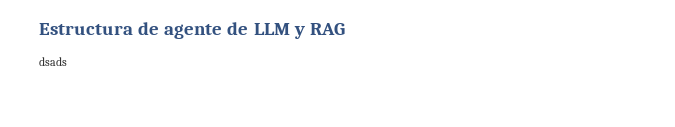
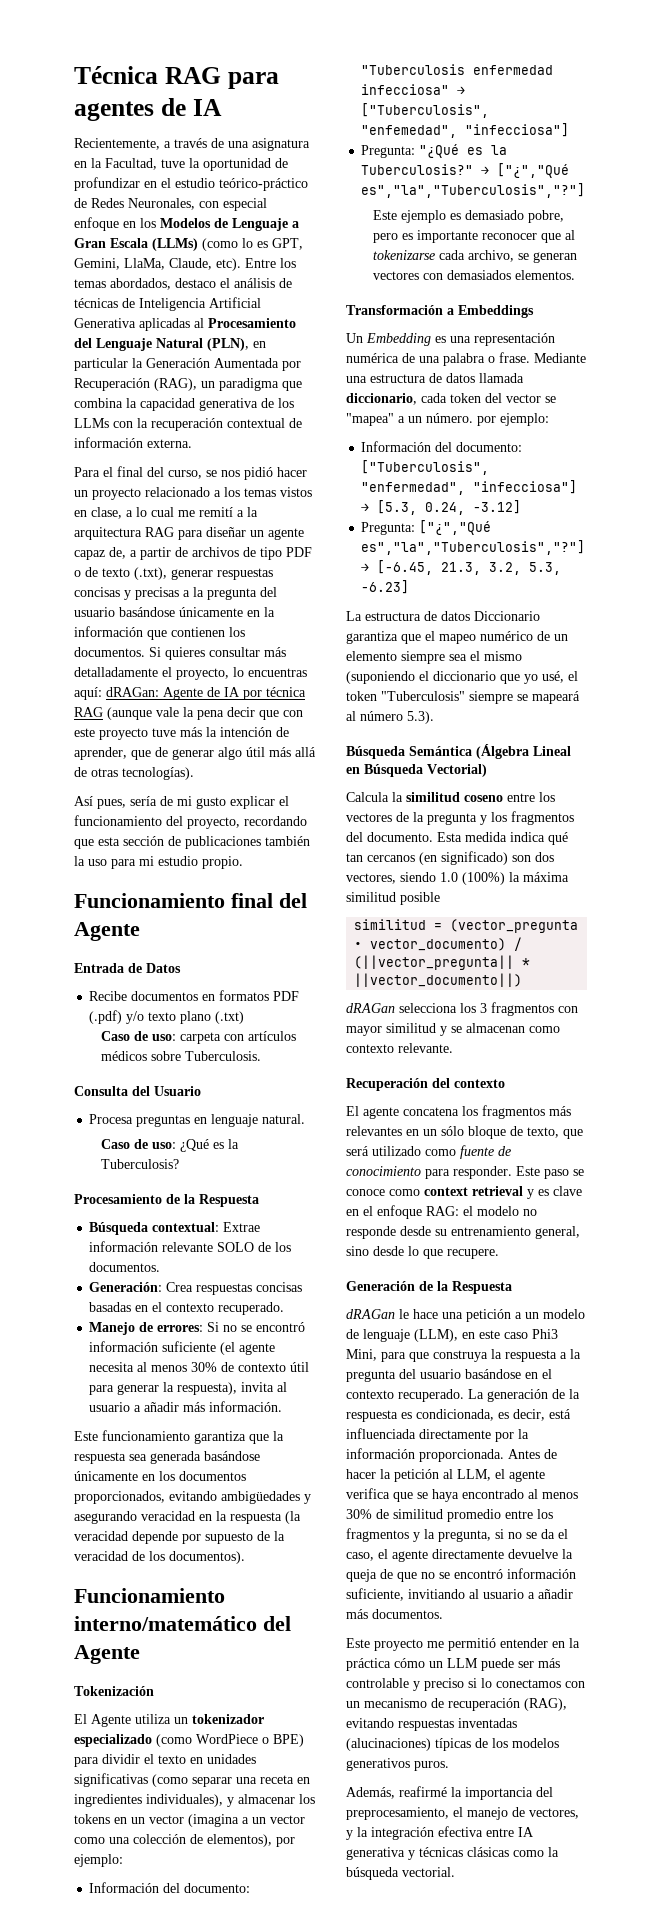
- Estructura de agente de LLM y RAG
- dsads
+ Técnica RAG para agentes de IA
+ Recientemente, a través de una asignatura en la Facultad, tuve la oportunidad de profundizar en el estudio teórico-práctico de Redes Neuronales, con especial enfoque en los Modelos de Lenguaje a Gran Escala (LLMs) (como lo es GPT, Gemini, LlaMa, Claude, etc). Entre los temas abordados, destaco el análisis de técnicas de Inteligencia Artificial Generativa aplicadas al Procesamiento del Lenguaje Natural (PLN), en particular la Generación Aumentada por Recuperación (RAG), un paradigma que combina la capacidad generativa de los LLMs con la recuperación contextual de información externa.
+ Para el final del curso, se nos pidió hacer un proyecto relacionado a los temas vistos en clase, a lo cual me remití a la arquitectura RAG para diseñar un agente capaz de, a partir de archivos de tipo PDF o de texto (.txt), generar respuestas concisas y precisas a la pregunta del usuario basándose únicamente en la información que contienen los documentos. Si quieres consultar más detalladamente el proyecto, lo encuentras aquí: dRAGan: Agente de IA por técnica RAG (aunque vale la pena decir que con este proyecto tuve más la intención de aprender, que de generar algo útil más allá de otras tecnologías).
+ Así pues, sería de mi gusto explicar el funcionamiento del proyecto, recordando que esta sección de publicaciones también la uso para mi estudio propio.
+ Funcionamiento final del Agente
+ Entrada de Datos
+ Recibe documentos en formatos PDF (.pdf) y/o texto plano (.txt)
+ Caso de uso: carpeta con artículos médicos sobre Tuberculosis.
+ Consulta del Usuario
+ Procesa preguntas en lenguaje natural.
+ Caso de uso: ¿Qué es la Tuberculosis?
+ Procesamiento de la Respuesta
+ Búsqueda contextual: Extrae información relevante SOLO de los documentos.
+ Generación: Crea respuestas concisas basadas en el contexto recuperado.
+ Manejo de errores: Si no se encontró información suficiente (el agente necesita al menos 30% de contexto útil para generar la respuesta), invita al usuario a añadir más información.
+ Este funcionamiento garantiza que la respuesta sea generada basándose únicamente en los documentos proporcionados, evitando ambigüedades y asegurando veracidad en la respuesta (la veracidad depende por supuesto de la veracidad de los documentos).
+ Funcionamiento interno/matemático del Agente
+ Tokenización
+ El Agente utiliza un tokenizador especializado (como WordPiece o BPE) para dividir el texto en unidades significativas (como separar una receta en ingredientes individuales), y almacenar los tokens en un vector (imagina a un vector como una colección de elementos), por ejemplo:
+ Información del documento: "Tuberculosis enfermedad infecciosa" → ["Tuberculosis", "enfemedad", "infecciosa"]
+ Pregunta: "¿Qué es la Tuberculosis?" → ["¿","Qué es","la","Tuberculosis","?"]
+ Este ejemplo es demasiado pobre, pero es importante reconocer que al tokenizarse cada archivo, se generan vectores con demasiados elementos.
+ Transformación a Embeddings
+ Un Embedding es una representación numérica de una palabra o frase. Mediante una estructura de datos llamada diccionario, cada token del vector se "mapea" a un número. por ejemplo:
+ Información del documento: ["Tuberculosis", "enfermedad", "infecciosa"] → [5.3, 0.24, -3.12]
+ Pregunta: ["¿","Qué es","la","Tuberculosis","?"] → [-6.45, 21.3, 3.2, 5.3, -6.23]
+ La estructura de datos Diccionario garantiza que el mapeo numérico de un elemento siempre sea el mismo (suponiendo el diccionario que yo usé, el token "Tuberculosis" siempre se mapeará al número 5.3).
+ Búsqueda Semántica (Álgebra Lineal en Búsqueda Vectorial)
+ Calcula la similitud coseno entre los vectores de la pregunta y los fragmentos del documento. Esta medida indica qué tan cercanos (en significado) son dos vectores, siendo 1.0 (100%) la máxima similitud posible
+ similitud = (vector_pregunta • vector_documento) / (||vector_pregunta|| * ||vector_documento||)
+ dRAGan selecciona los 3 fragmentos con mayor similitud y se almacenan como contexto relevante.
+ Recuperación del contexto
+ El agente concatena los fragmentos más relevantes en un sólo bloque de texto, que será utilizado como fuente de conocimiento para responder. Este paso se conoce como context retrieval y es clave en el enfoque RAG: el modelo no responde desde su entrenamiento general, sino desde lo que recupere.
+ Generación de la Respuesta
+ dRAGan le hace una petición a un modelo de lenguaje (LLM), en este caso Phi3 Mini, para que construya la respuesta a la pregunta del usuario basándose en el contexto recuperado. La generación de la respuesta es condicionada, es decir, está influenciada directamente por la información proporcionada. Antes de hacer la petición al LLM, el agente verifica que se haya encontrado al menos 30% de similitud promedio entre los fragmentos y la pregunta, si no se da el caso, el agente directamente devuelve la queja de que no se encontró información suficiente, invitiando al usuario a añadir más documentos.
+ Este proyecto me permitió entender en la práctica cómo un LLM puede ser más controlable y preciso si lo conectamos con un mecanismo de recuperación (RAG), evitando respuestas inventadas (alucinaciones) típicas de los modelos generativos puros.
+ Además, reafirmé la importancia del preprocesamiento, el manejo de vectores, y la integración efectiva entre IA generativa y técnicas clásicas como la búsqueda vectorial.

